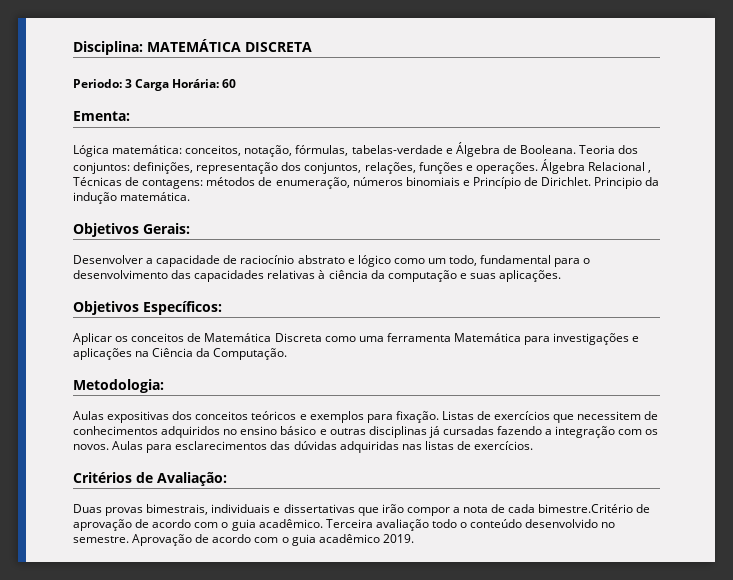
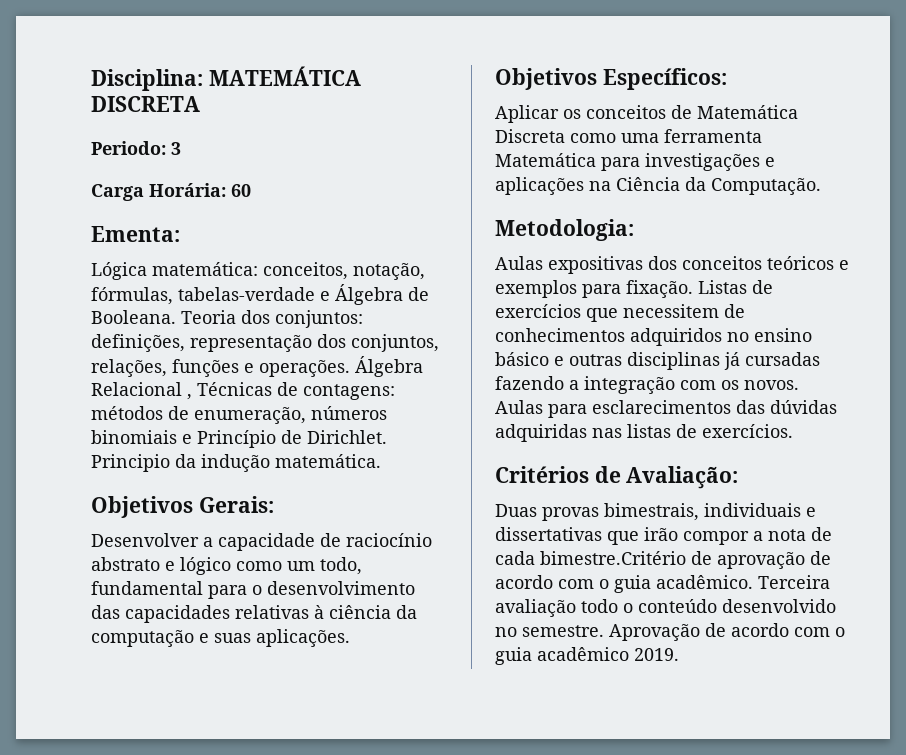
- Periodo: 3 Carga Horária: 60
+ Periodo: 3
+ Carga Horária: 60

